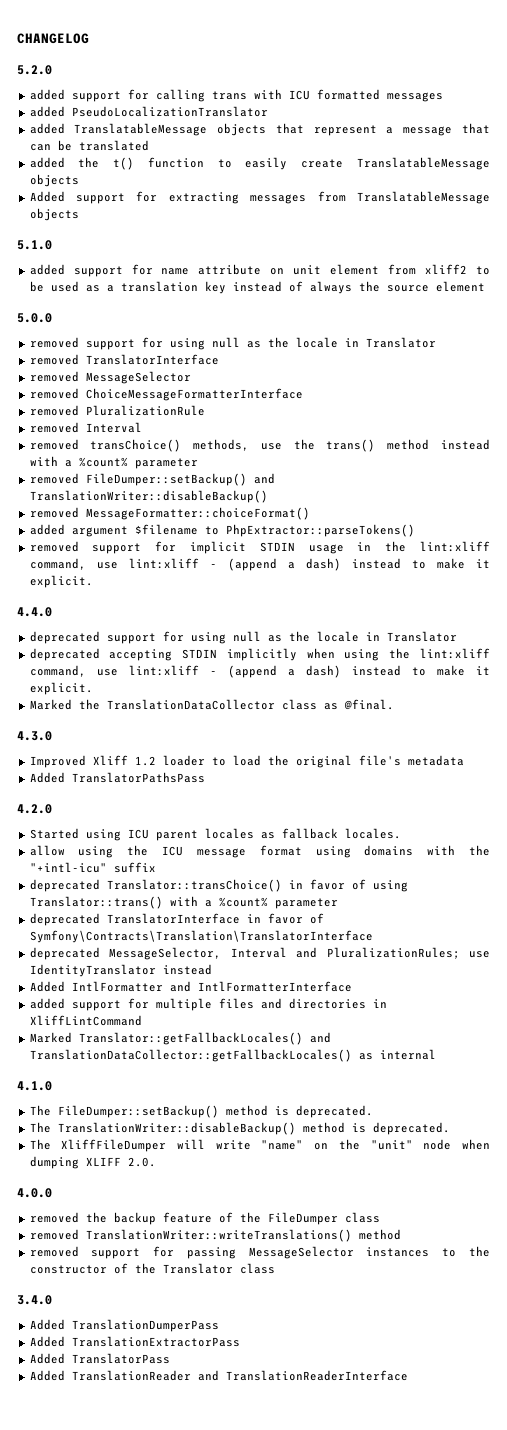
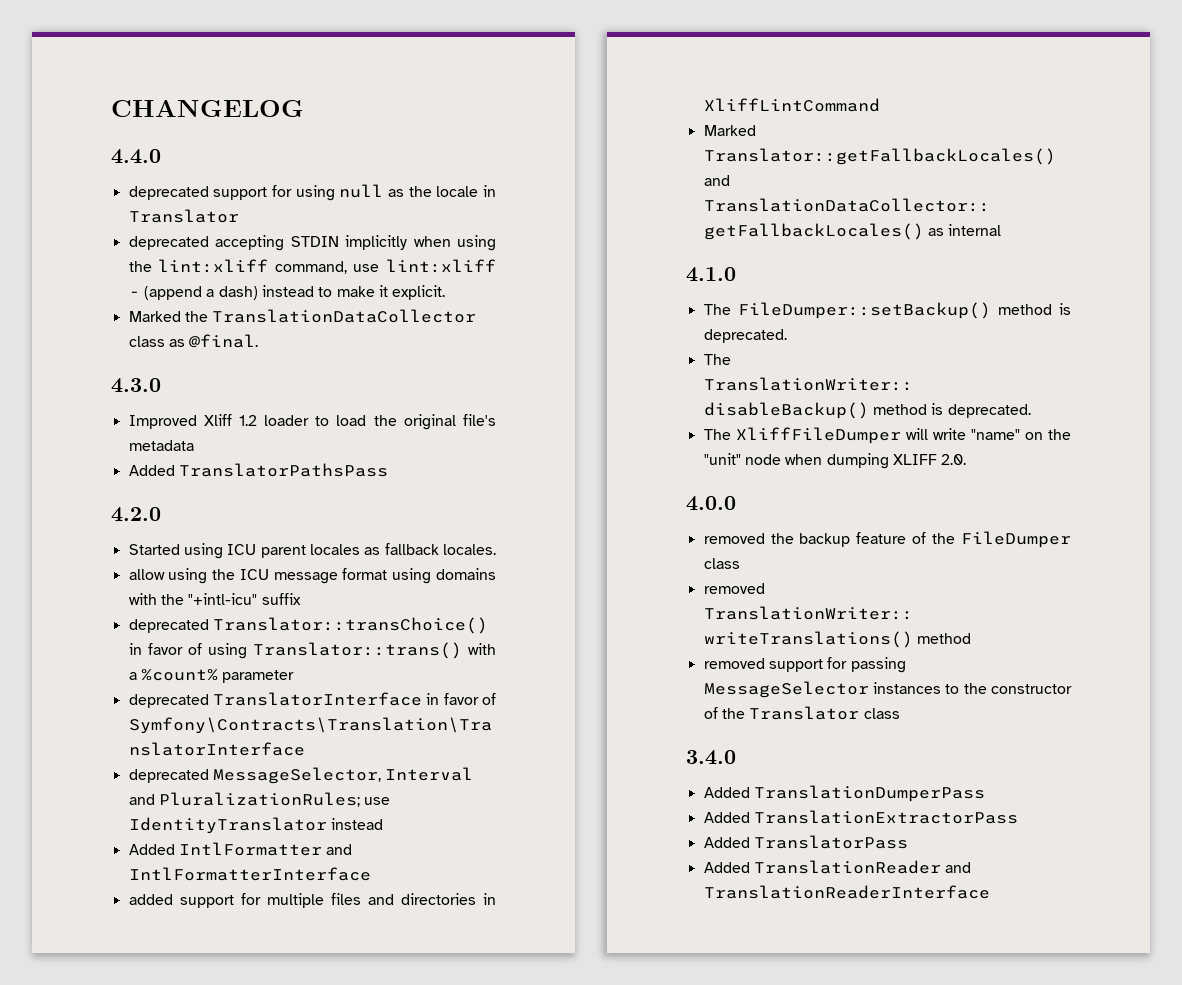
- 5.2.0
- added support for calling trans with ICU formatted messages
- added PseudoLocalizationTranslator
- added TranslatableMessage objects that represent a message that can be translated
- added the t() function to easily create TranslatableMessage objects
- Added support for extracting messages from TranslatableMessage objects
- 5.1.0
- added support for name attribute on unit element from xliff2 to be used as a translation key instead of always the source element
- 5.0.0
- removed support for using null as the locale in Translator
- removed TranslatorInterface
- removed MessageSelector
- removed ChoiceMessageFormatterInterface
- removed PluralizationRule
- removed Interval
- removed transChoice() methods, use the trans() method instead with a %count% parameter
- removed FileDumper::setBackup() and TranslationWriter::disableBackup()
- removed MessageFormatter::choiceFormat()
- added argument $filename to PhpExtractor::parseTokens()
- removed support for implicit STDIN usage in the lint:xliff command, use lint:xliff - (append a dash) instead to make it explicit.

